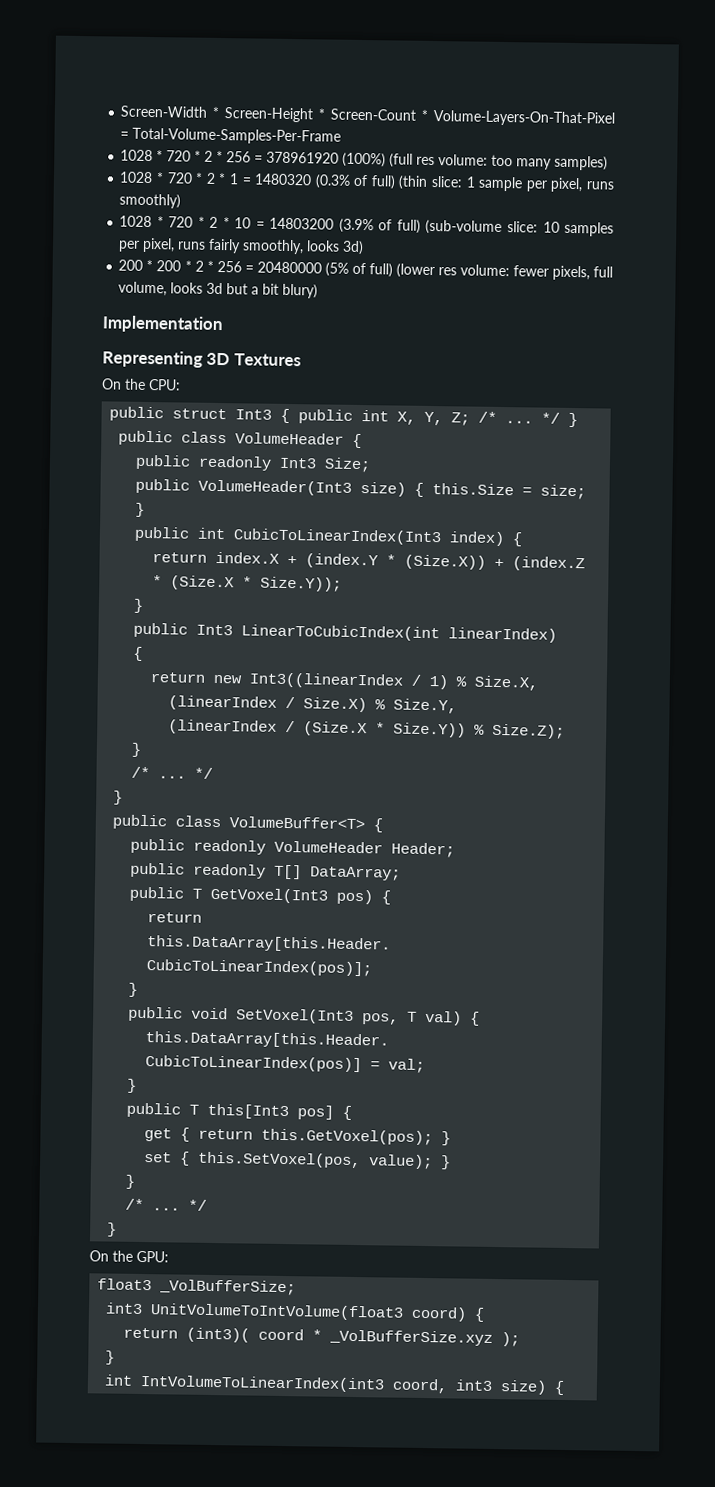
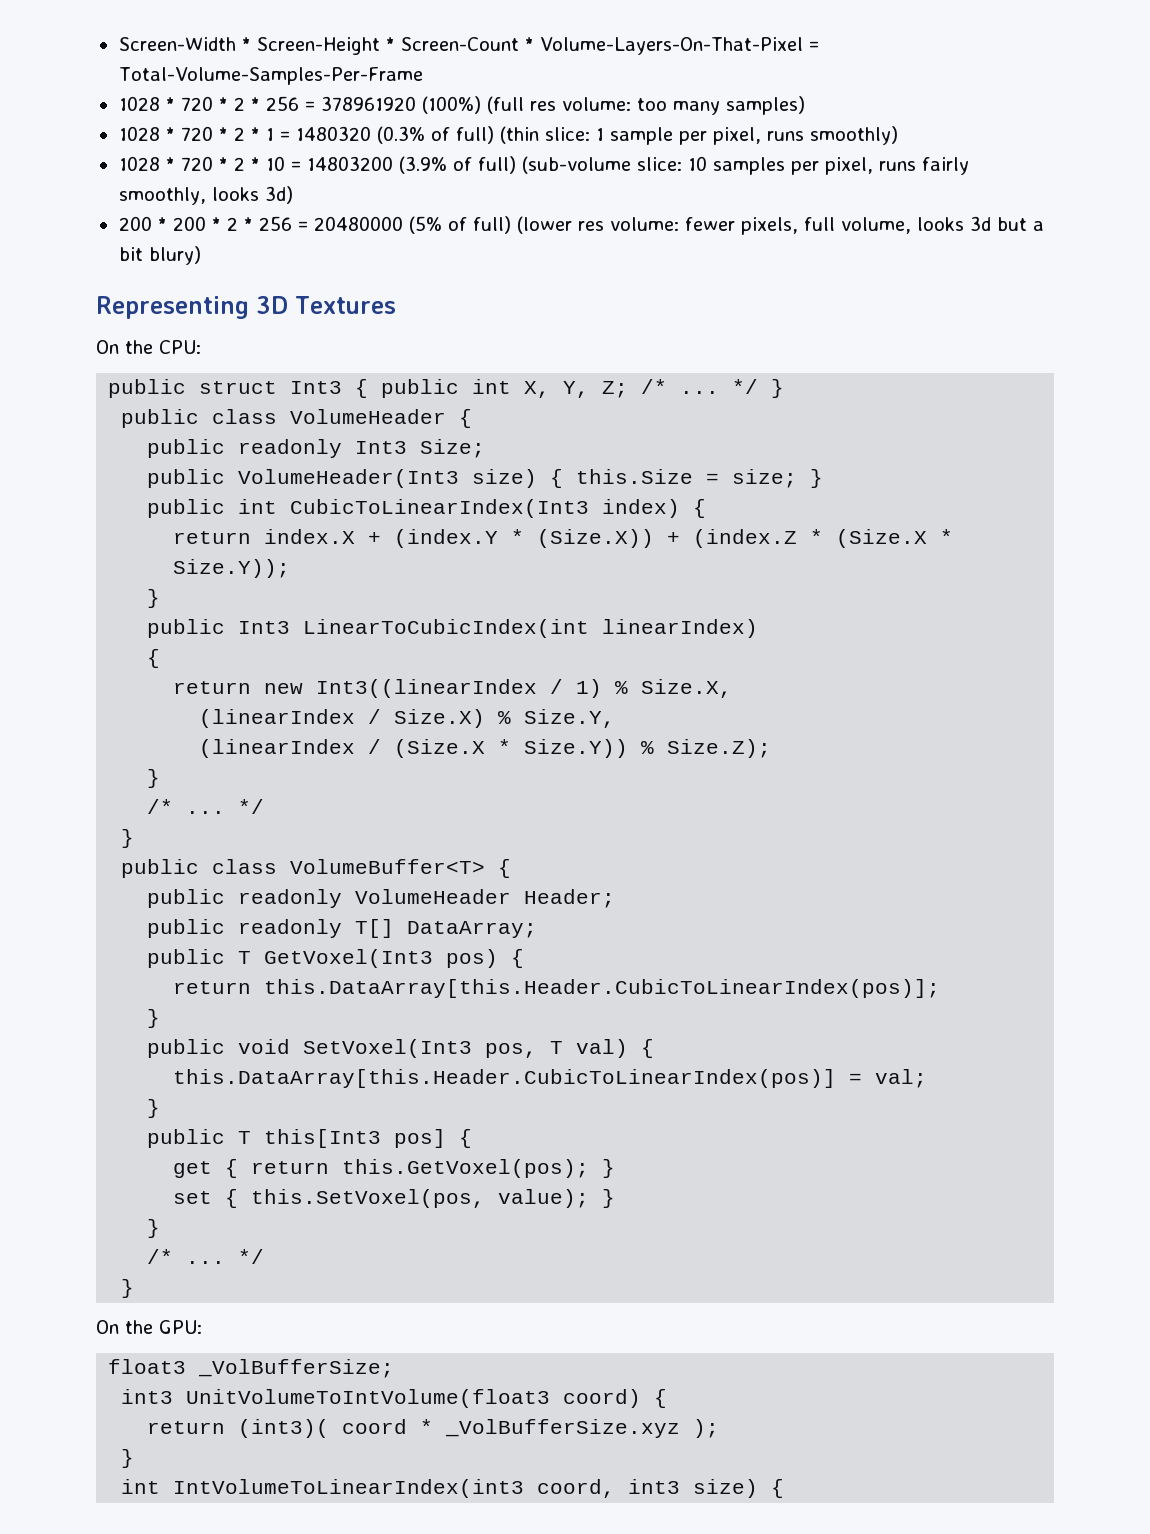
- Implementation

